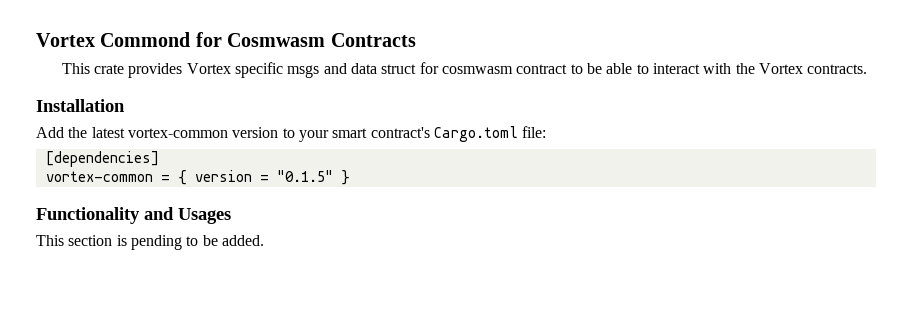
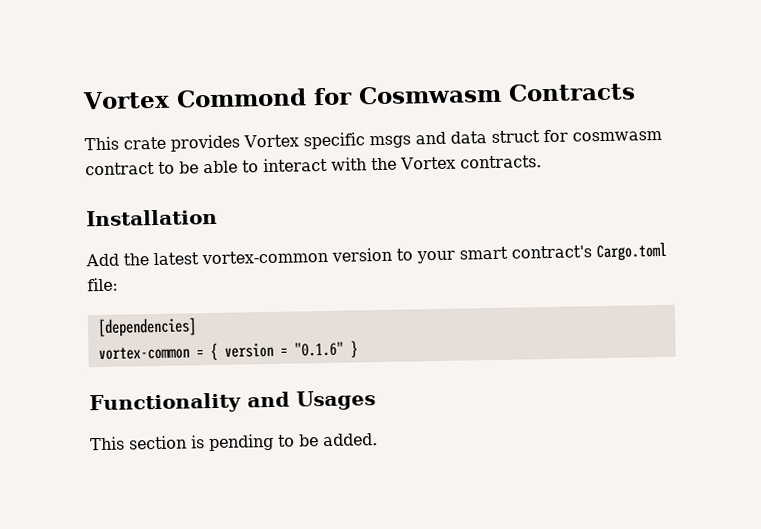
- vortex-common = { version = "0.1.5" }
+ vortex-common = { version = "0.1.6" }

